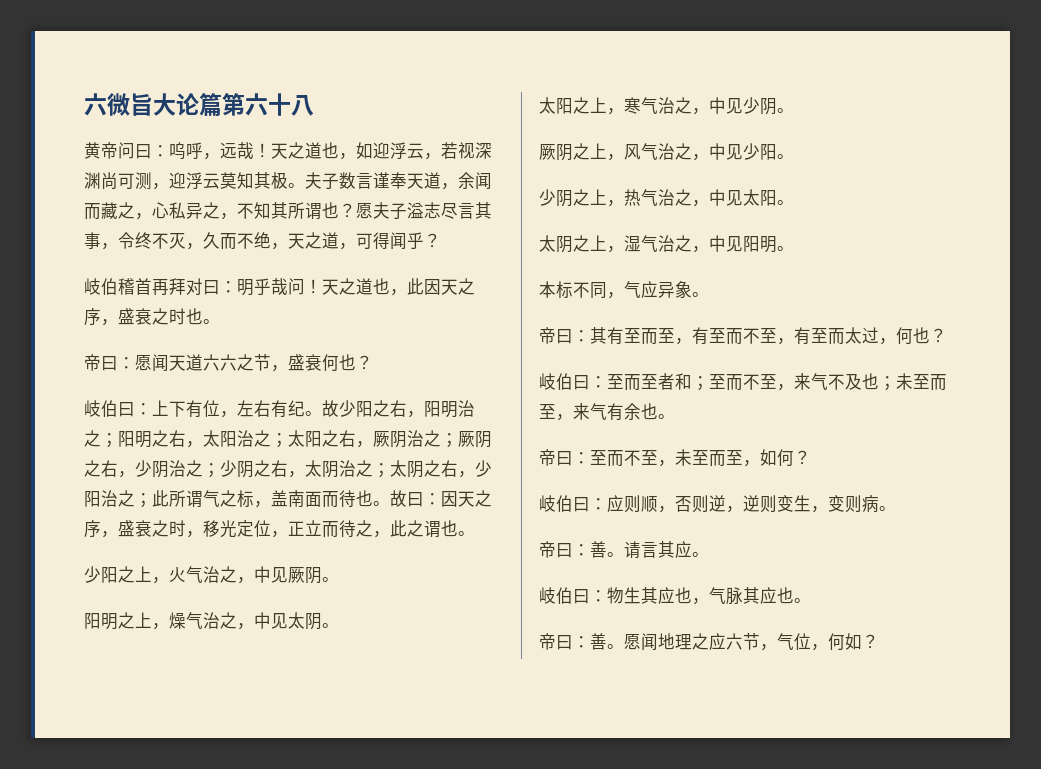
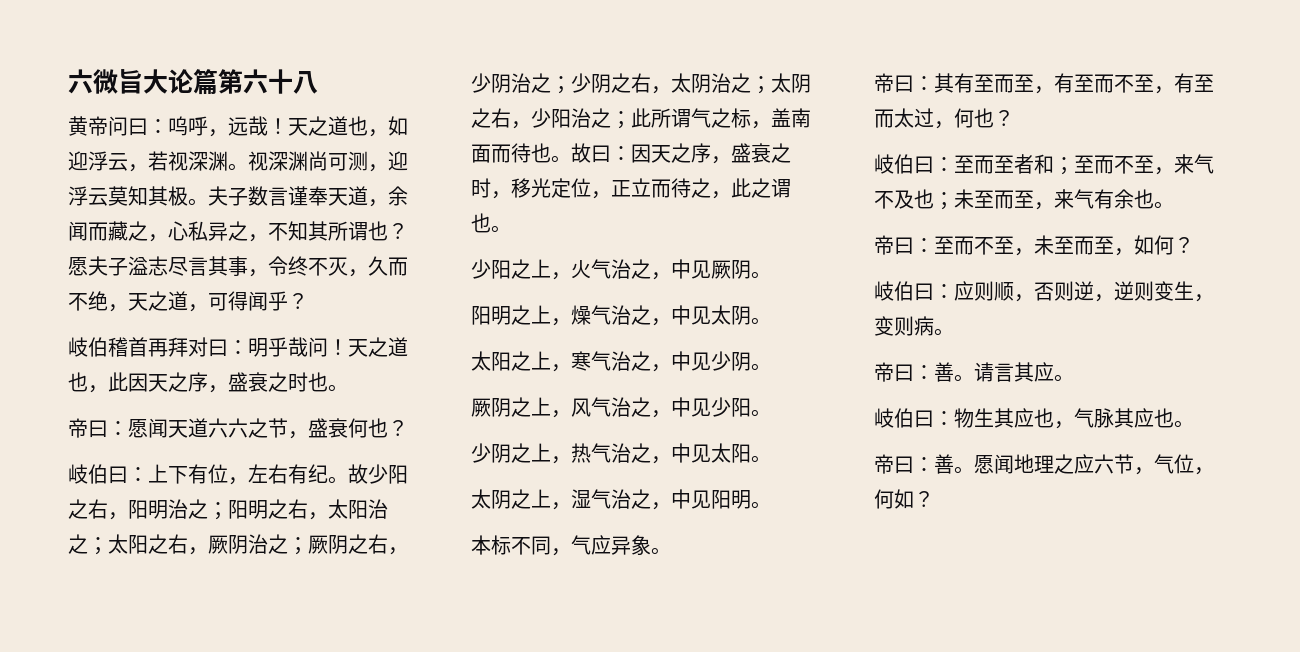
- 天之道也，如迎浮云，若视深渊尚可测，迎浮云莫知其极。
+ 天之道也，如迎浮云，若视深渊。视深渊尚可测，迎浮云莫知其极。

